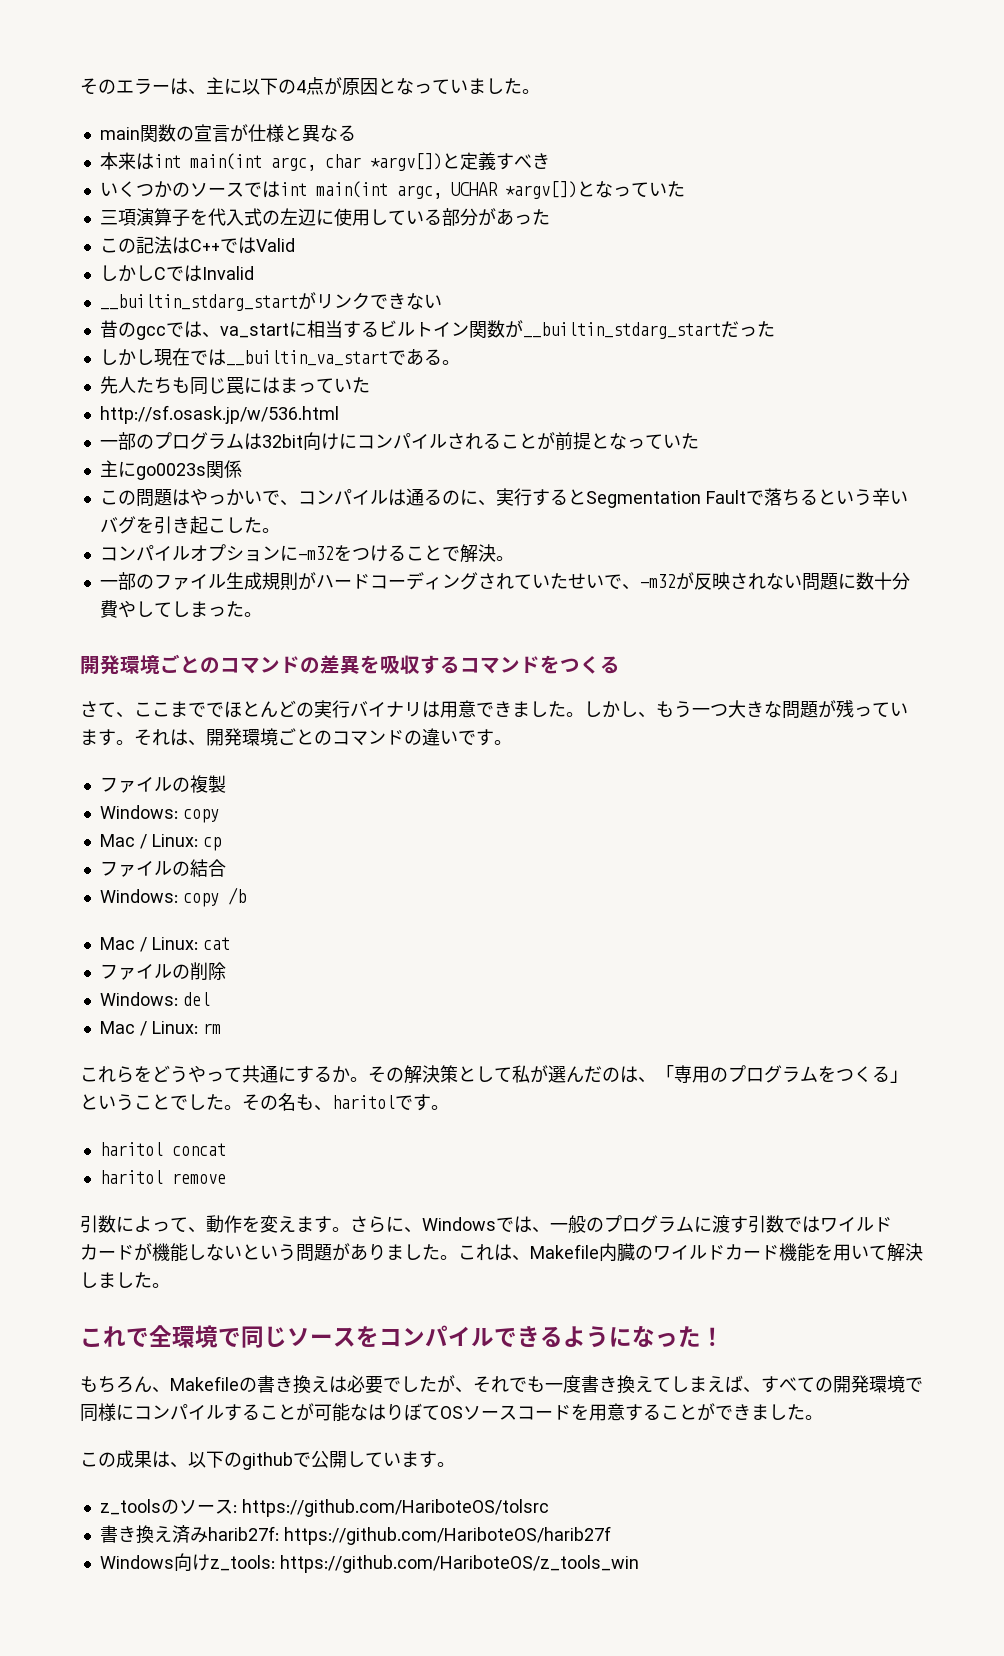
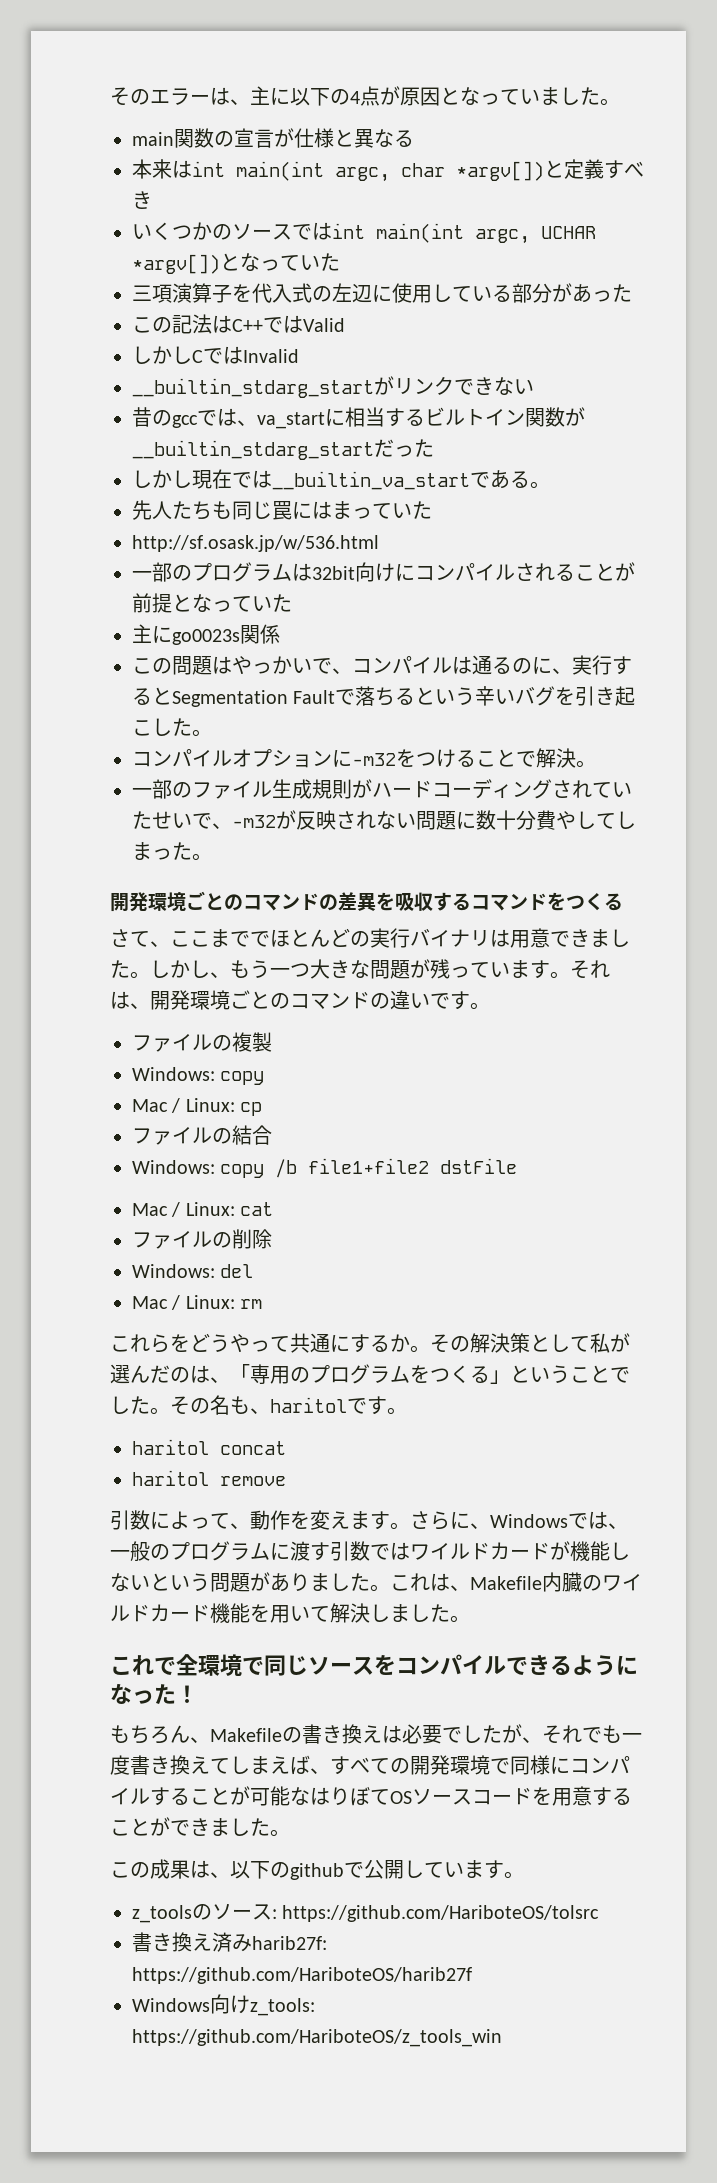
- Windows: copy /b
+ Windows: copy /b file1+file2 dstFile

